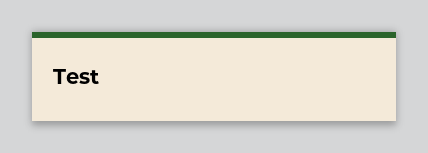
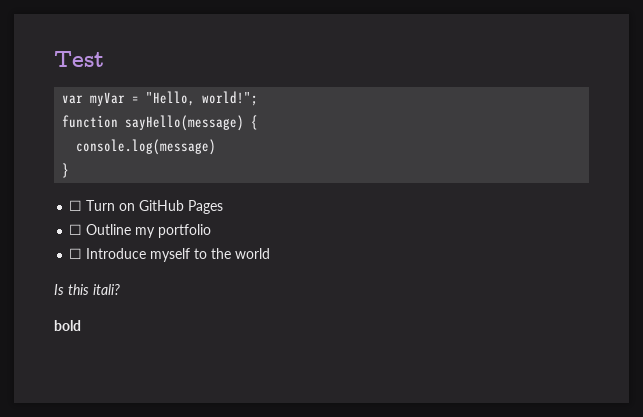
+ var myVar = "Hello, world!";
+ function sayHello(message) {
+ console.log(message)
+ }
+ ☐ Turn on GitHub Pages
+ ☐ Outline my portfolio
+ ☐ Introduce myself to the world
+ Is this itali?
+ bold

